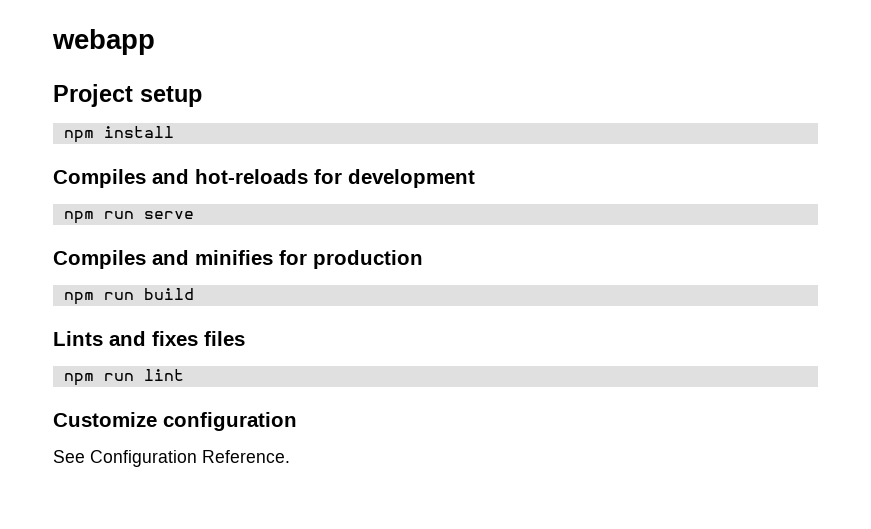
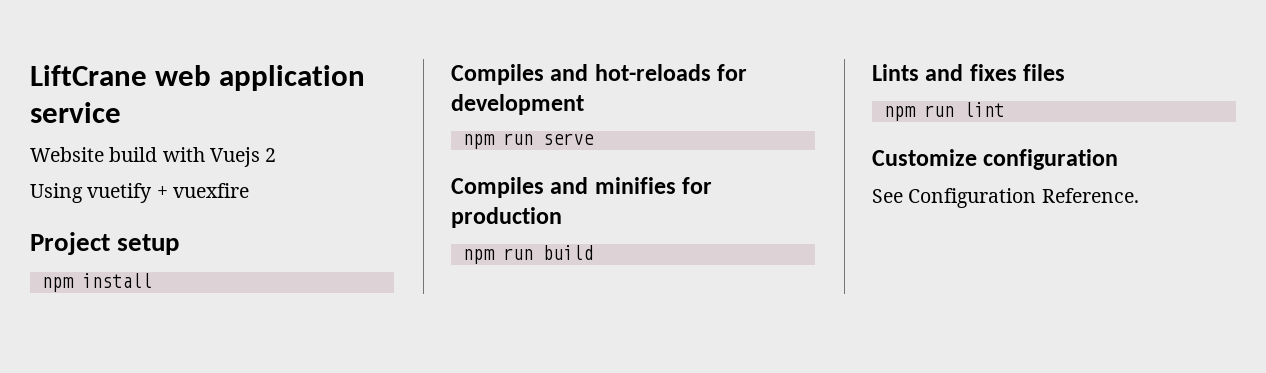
- webapp
+ LiftCrane web application service
+ Website build with Vuejs 2
+ Using vuetify + vuexfire

